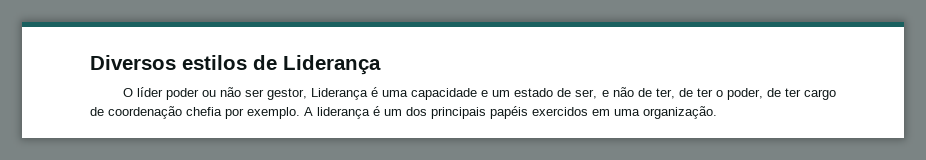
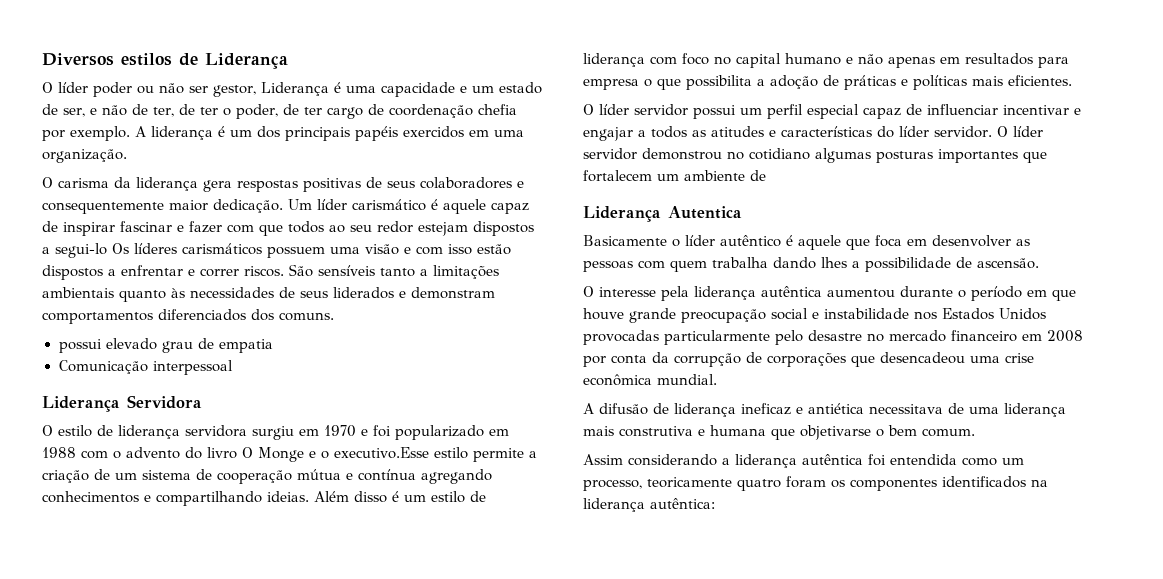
+ O carisma da liderança gera respostas positivas de seus colaboradores e consequentemente maior dedicação. Um líder carismático é aquele capaz de inspirar fascinar e fazer com que todos ao seu redor estejam dispostos a segui-lo Os líderes carismáticos possuem uma visão e com isso estão dispostos a enfrentar e correr riscos. São sensíveis tanto a limitações ambientais quanto às necessidades de seus liderados e demonstram comportamentos diferenciados dos comuns.
+ possui elevado grau de empatia
+ Comunicação interpessoal
+ Liderança Servidora
+ O estilo de liderança servidora surgiu em 1970 e foi popularizado em 1988 com o advento do livro O Monge e o executivo.Esse estilo permite a criação de um sistema de cooperação mútua e contínua agregando conhecimentos e compartilhando ideias. Além disso é um estilo de liderança com foco no capital humano e não apenas em resultados para empresa o que possibilita a adoção de práticas e políticas mais eficientes.
+ O líder servidor possui um perfil especial capaz de influenciar incentivar e engajar a todos as atitudes e características do líder servidor. O líder servidor demonstrou no cotidiano algumas posturas importantes que fortalecem um ambiente de
+ Liderança Autentica
+ Basicamente o líder autêntico é aquele que foca em desenvolver as pessoas com quem trabalha dando lhes a possibilidade de ascensão.
+ O interesse pela liderança autêntica aumentou durante o período em que houve grande preocupação social e instabilidade nos Estados Unidos provocadas particularmente pelo desastre no mercado financeiro em 2008 por conta da corrupção de corporações que desencadeou uma crise econômica mundial.
+ A difusão de liderança ineficaz e antiética necessitava de uma liderança mais construtiva e humana que objetivarse o bem comum.
+ Assim considerando a liderança autêntica foi entendida como um processo, teoricamente quatro foram os componentes identificados na liderança autêntica:

